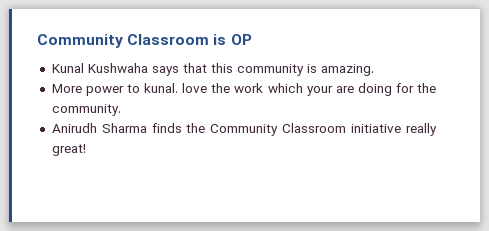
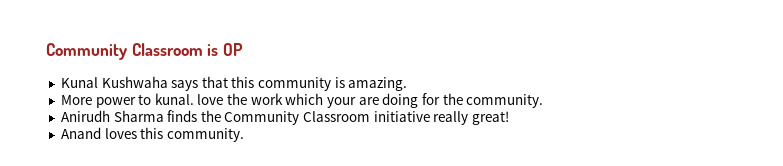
+ Anand loves this community.

